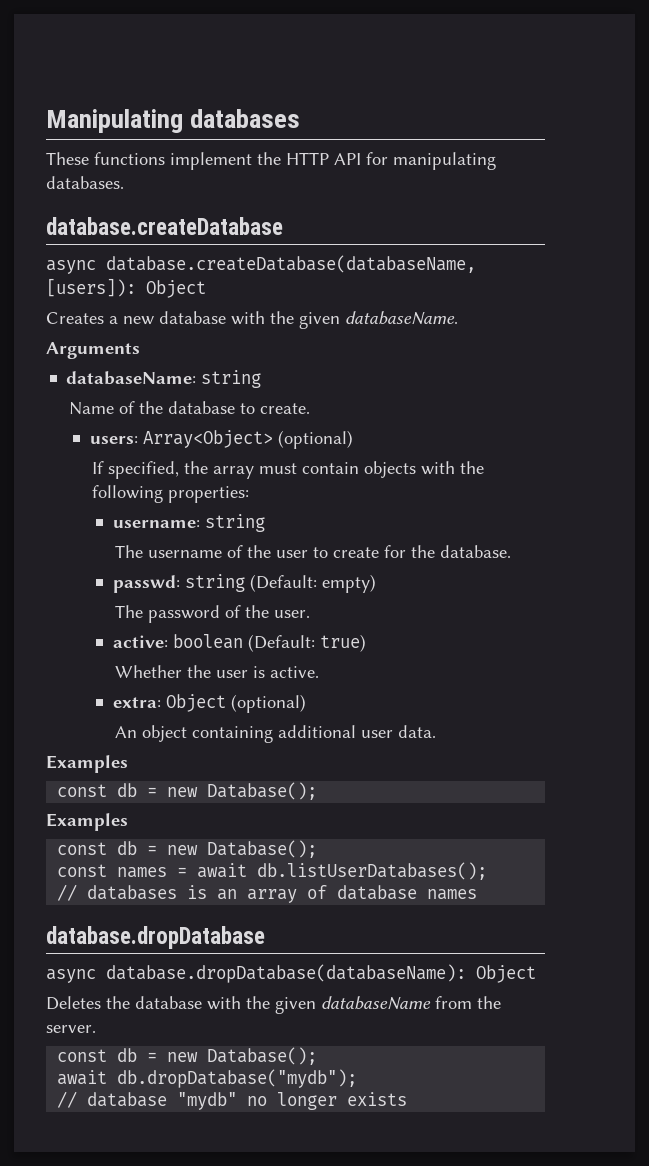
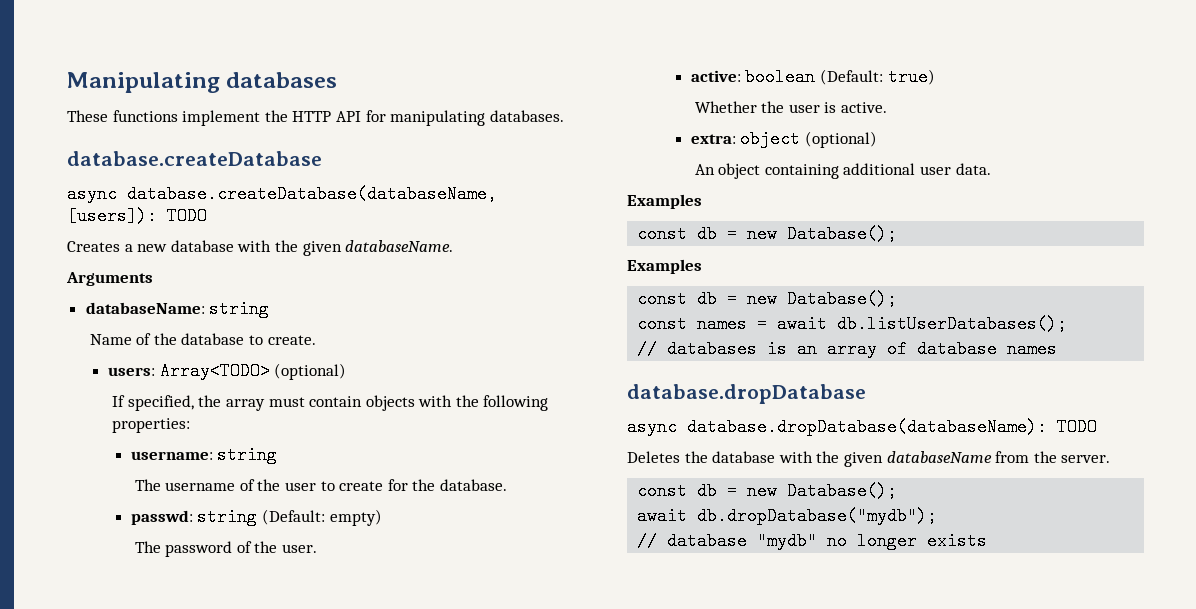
- async database.createDatabase(databaseName, [users]): Object
+ async database.createDatabase(databaseName, [users]): TODO
- users: Array<Object> (optional)
+ users: Array<TODO> (optional)
- extra: Object (optional)
+ extra: object (optional)
- async database.dropDatabase(databaseName): Object
+ async database.dropDatabase(databaseName): TODO

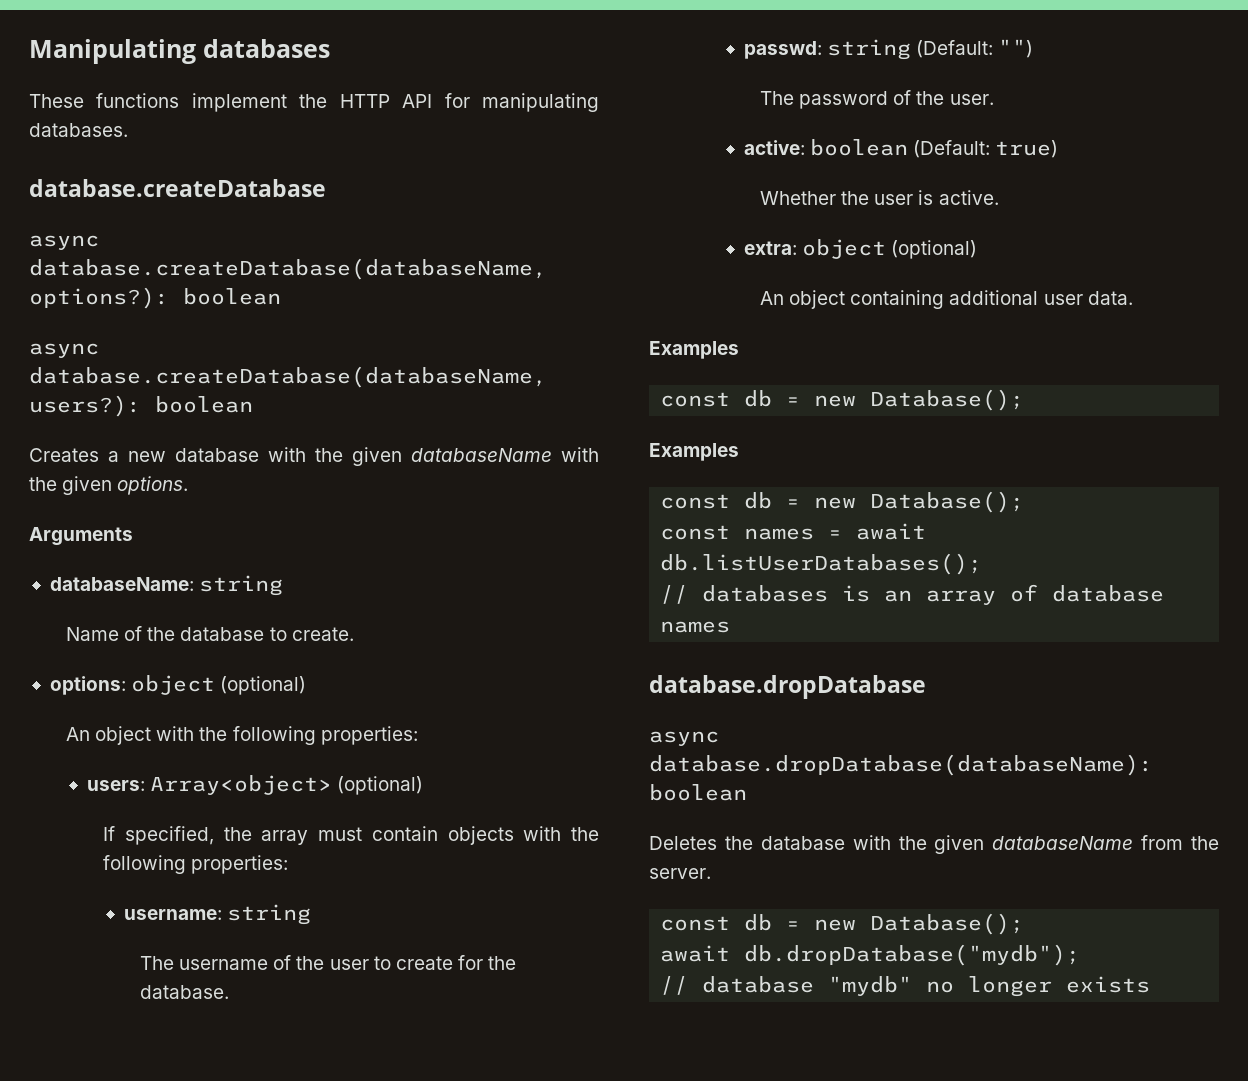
- async database.createDatabase(databaseName, [users]): TODO
+ async database.createDatabase(databaseName, options?): boolean
+ async database.createDatabase(databaseName, users?): boolean
- Creates a new database with the given databaseName.
+ Creates a new database with the given databaseName with the given options.
+ options: object (optional)
+ An object with the following properties:
- users: Array<TODO> (optional)
+ users: Array<object> (optional)
- passwd: string (Default: empty)
+ passwd: string (Default: "")
- async database.dropDatabase(databaseName): TODO
+ async database.dropDatabase(databaseName): boolean

